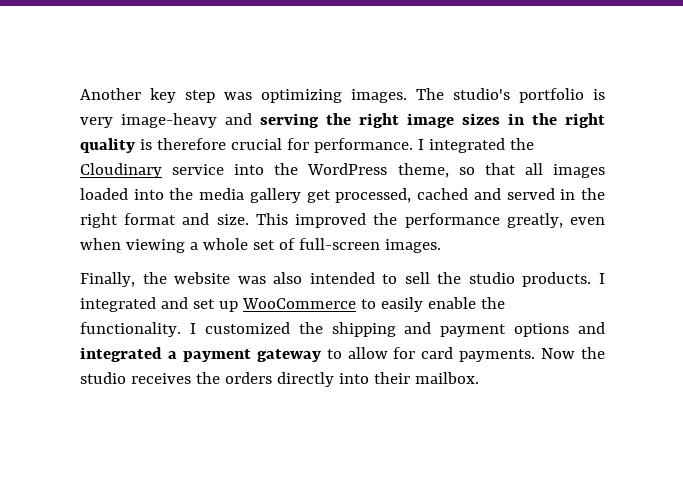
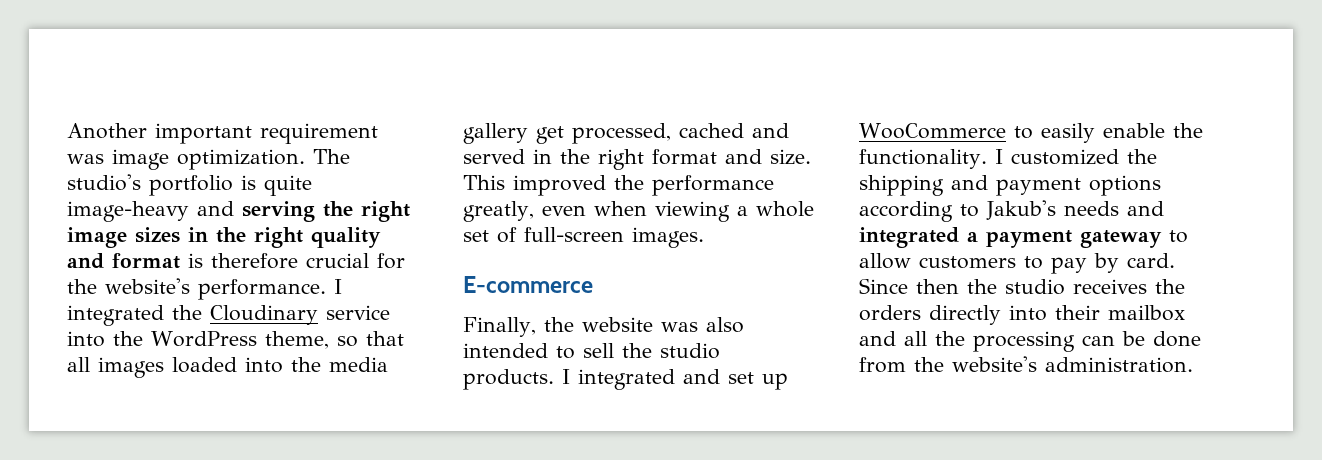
- Another key step was optimizing images.
+ Another important requirement was image optimization.
- The studio's portfolio is very image-heavy and serving the right image sizes in the right quality is therefore crucial for performance.
+ The studio's portfolio is quite image-heavy and serving the right image sizes in the right quality and format is therefore crucial for the website's performance.
+ E-commerce
- I customized the shipping and payment options and integrated a payment gateway to allow for card payments. Now the studio receives the orders directly into their mailbox.
+ I customized the shipping and payment options according to Jakub's needs and integrated a payment gateway to allow customers to pay by card. Since then the studio receives the orders directly into their mailbox and all the processing can be done from the website's administration.

